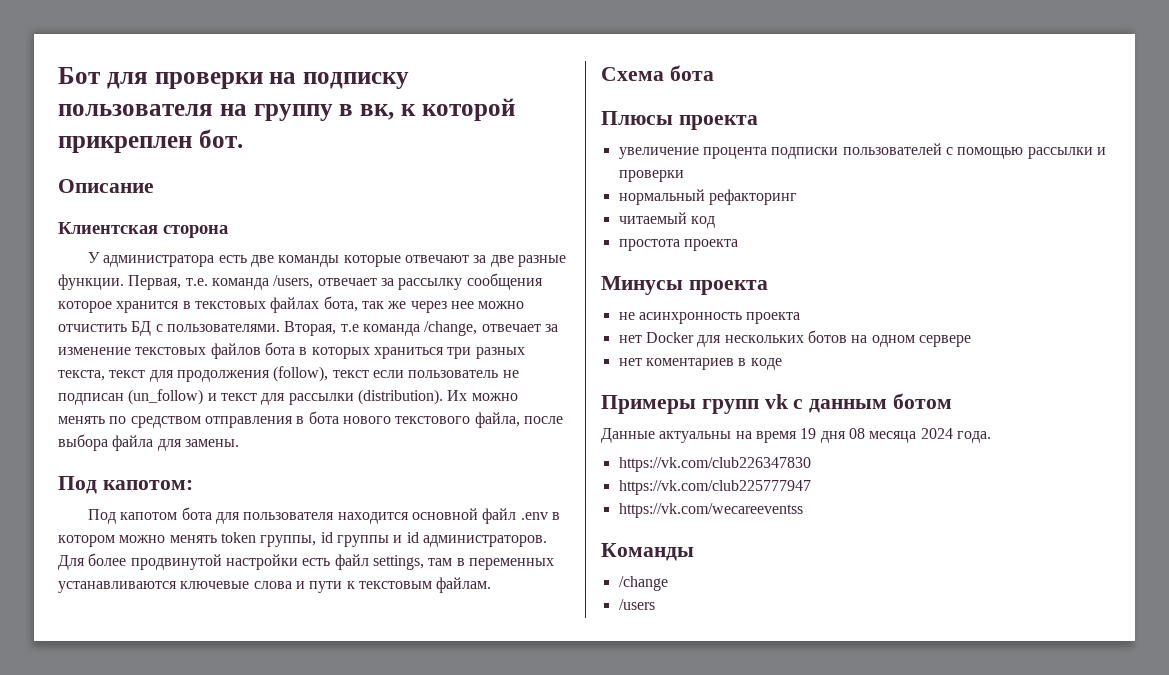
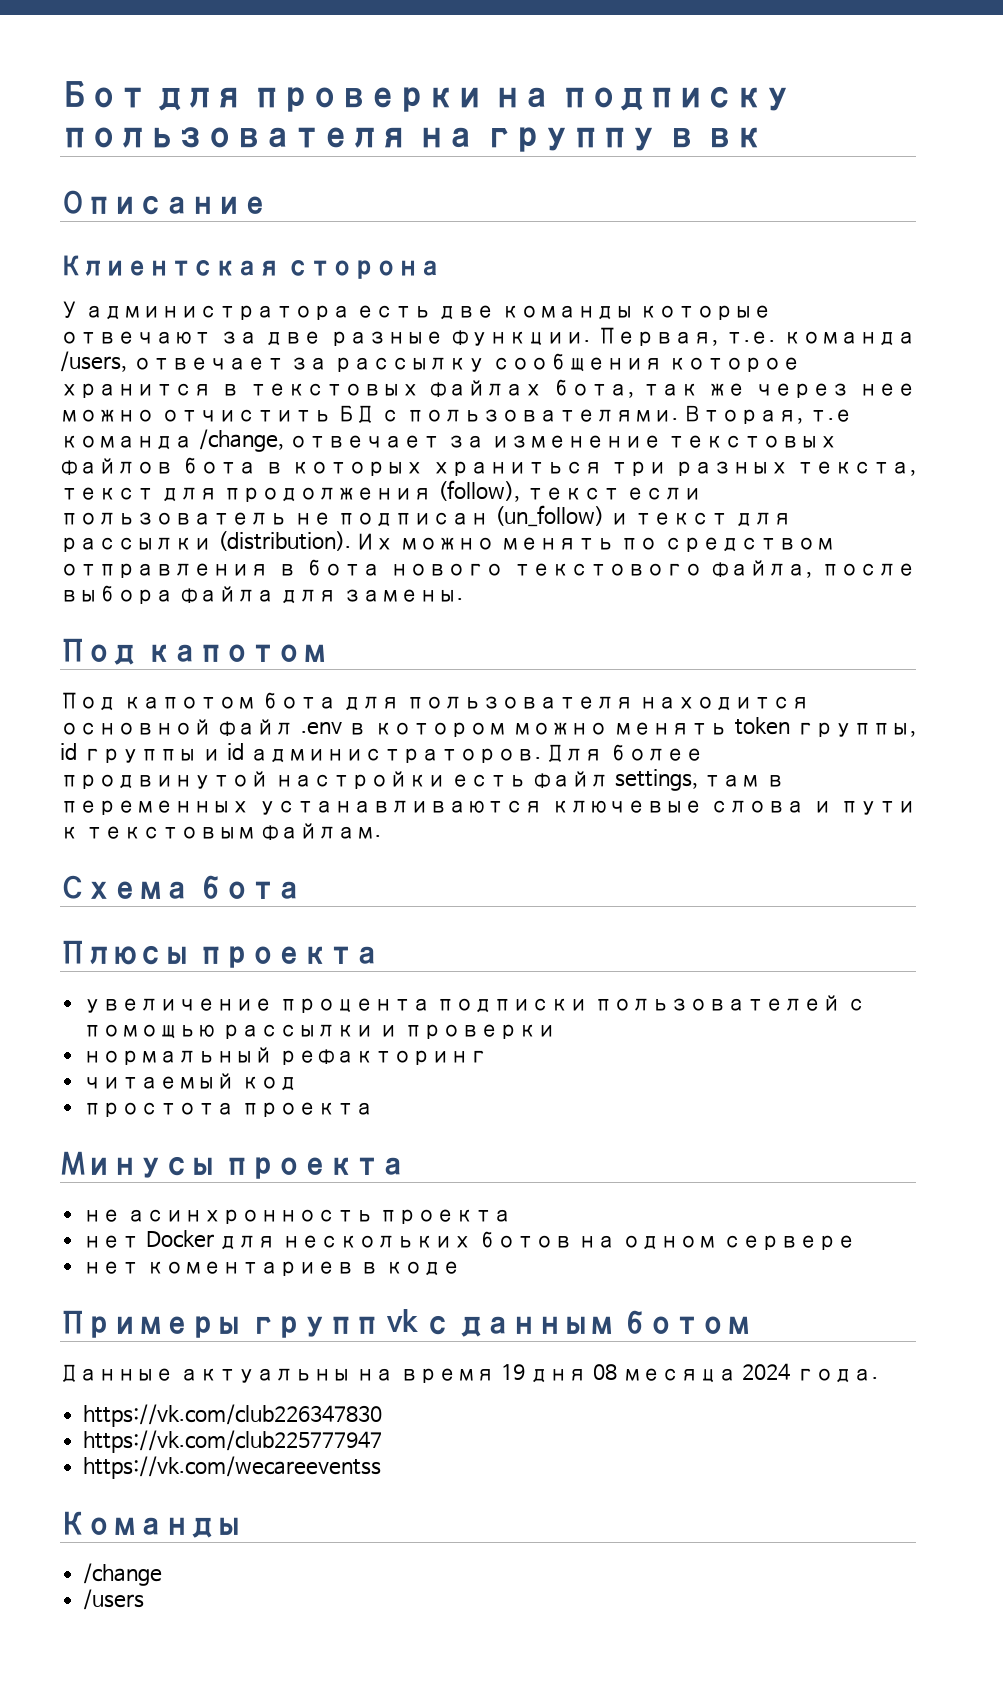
- Бот для проверки на подписку пользователя на группу в вк, к которой прикреплен бот.
+ Бот для проверки на подписку пользователя на группу в вк
  Их можно менять по средством отправления в бота нового текстового файла, после выбора файла для замены.
- Под капотом:
+ Под капотом

